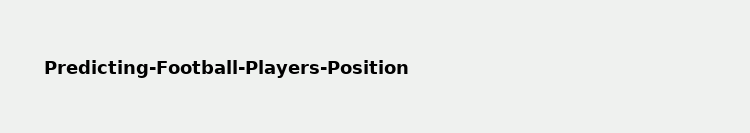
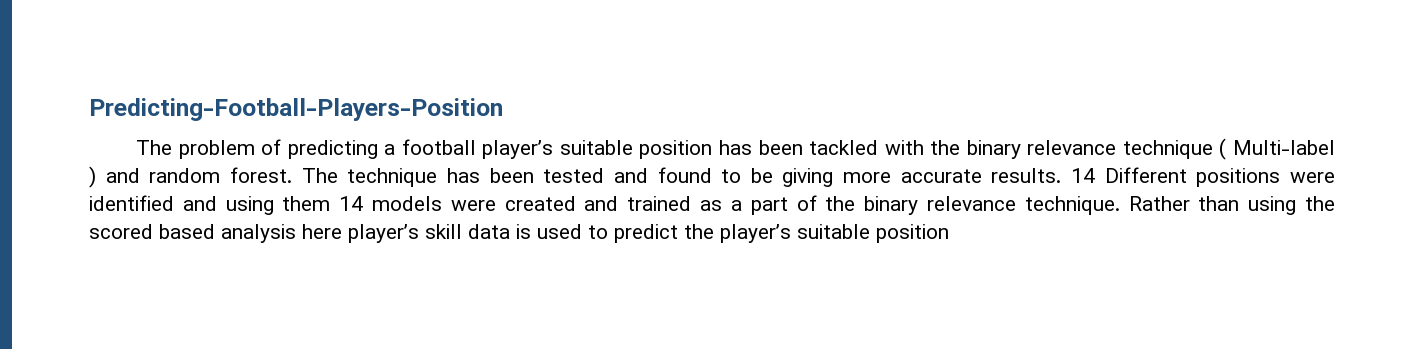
+ The problem of predicting a football player’s suitable position has been tackled with the binary relevance technique ( Multi-label ) and random forest. The technique has been tested and found to be giving more accurate results. 14 Different positions were identified and using them 14 models were created and trained as a part of the binary relevance technique. Rather than using the scored based analysis here player’s skill data is used to predict the player’s suitable position

